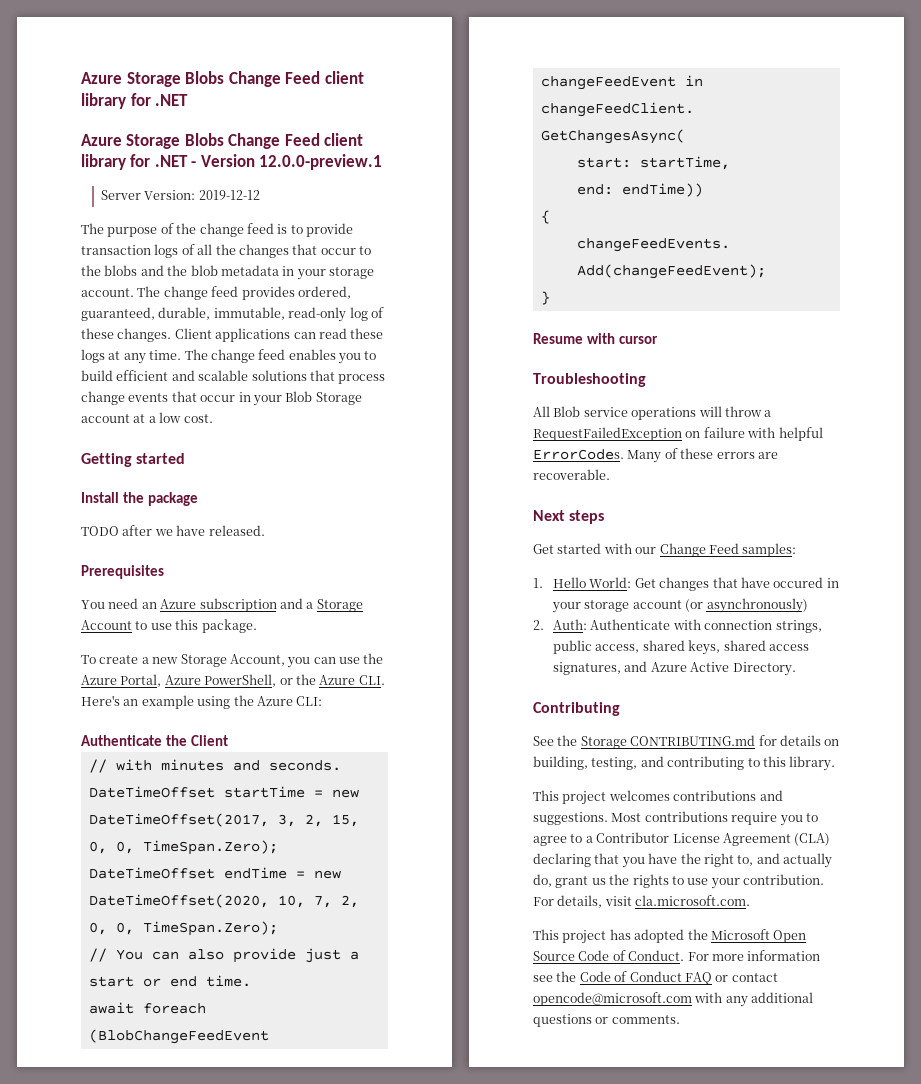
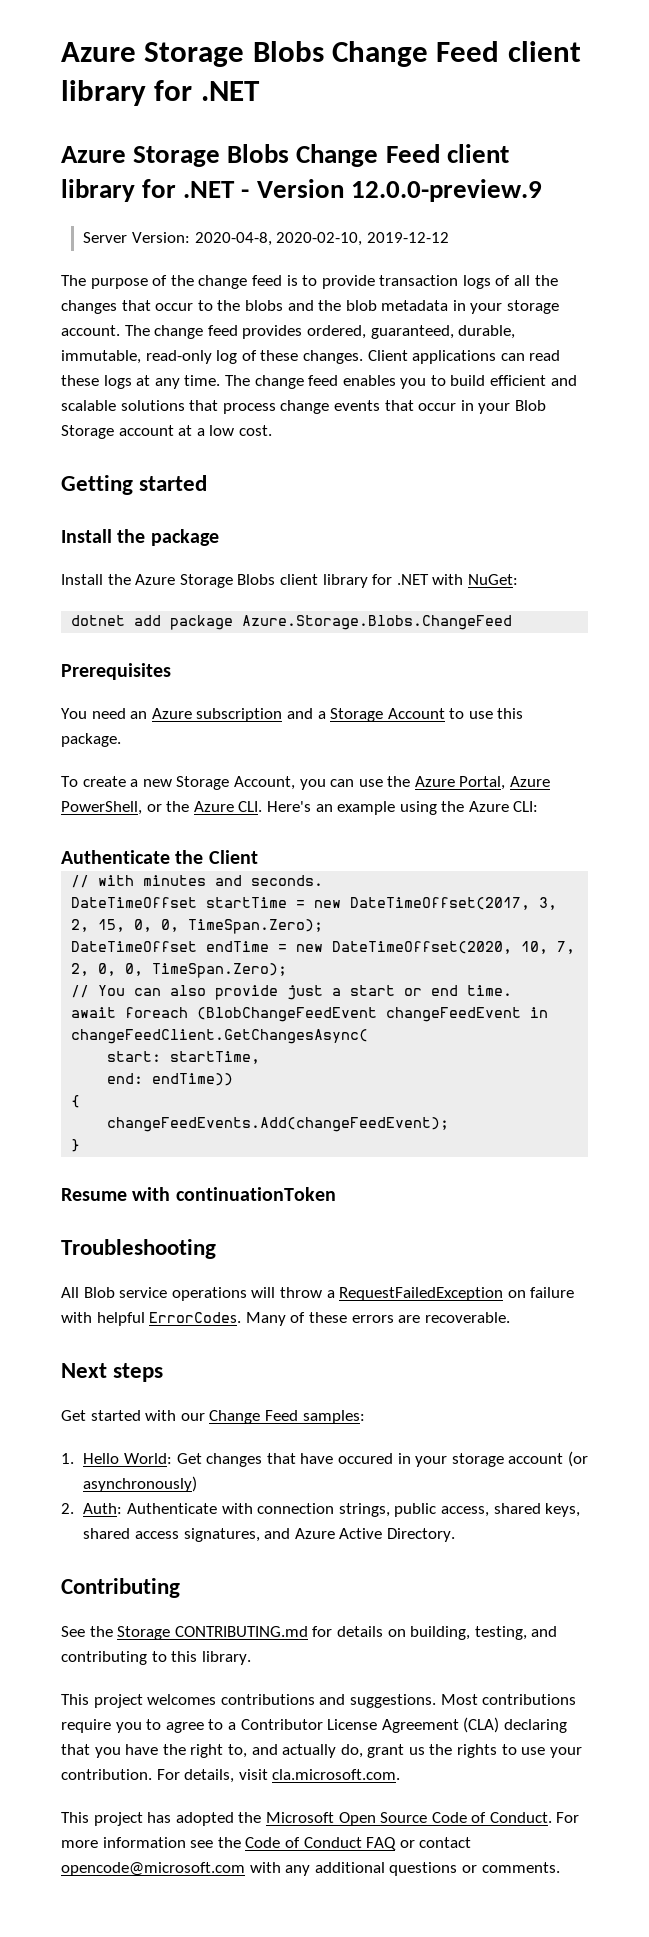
- Azure Storage Blobs Change Feed client library for .NET - Version 12.0.0-preview.1
+ Azure Storage Blobs Change Feed client library for .NET - Version 12.0.0-preview.9
- Server Version: 2019-12-12
+ Server Version: 2020-04-8, 2020-02-10, 2019-12-12
- TODO after we have released.
+ Install the Azure Storage Blobs client library for .NET with NuGet:
+ dotnet add package Azure.Storage.Blobs.ChangeFeed
- Resume with cursor
+ Resume with continuationToken

